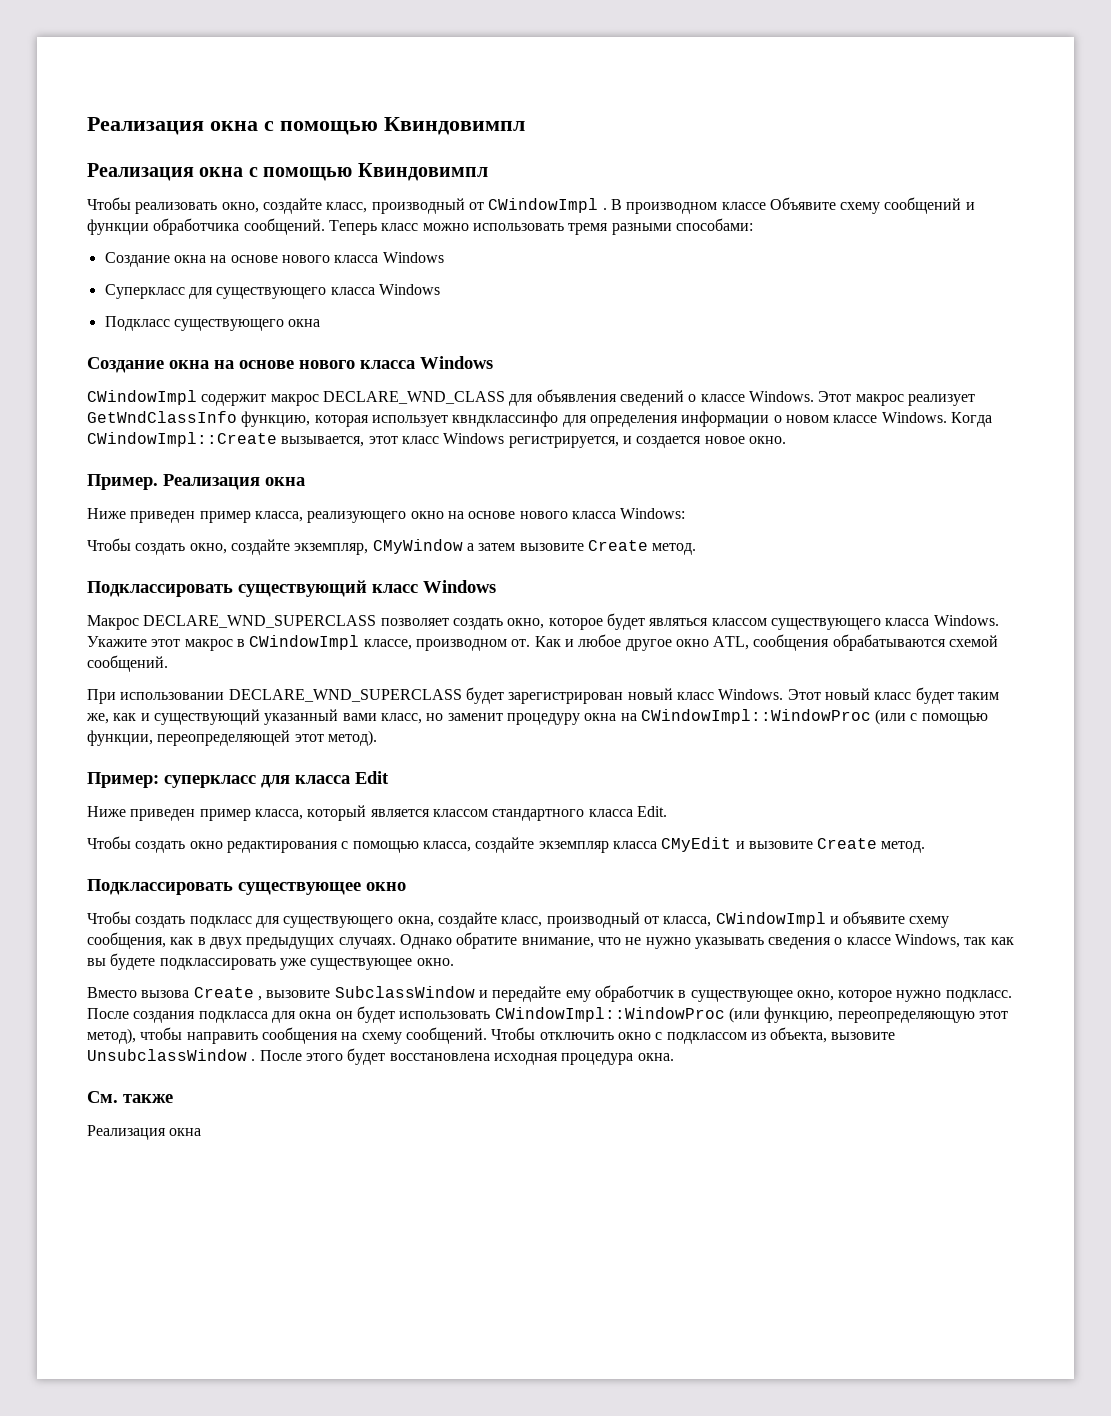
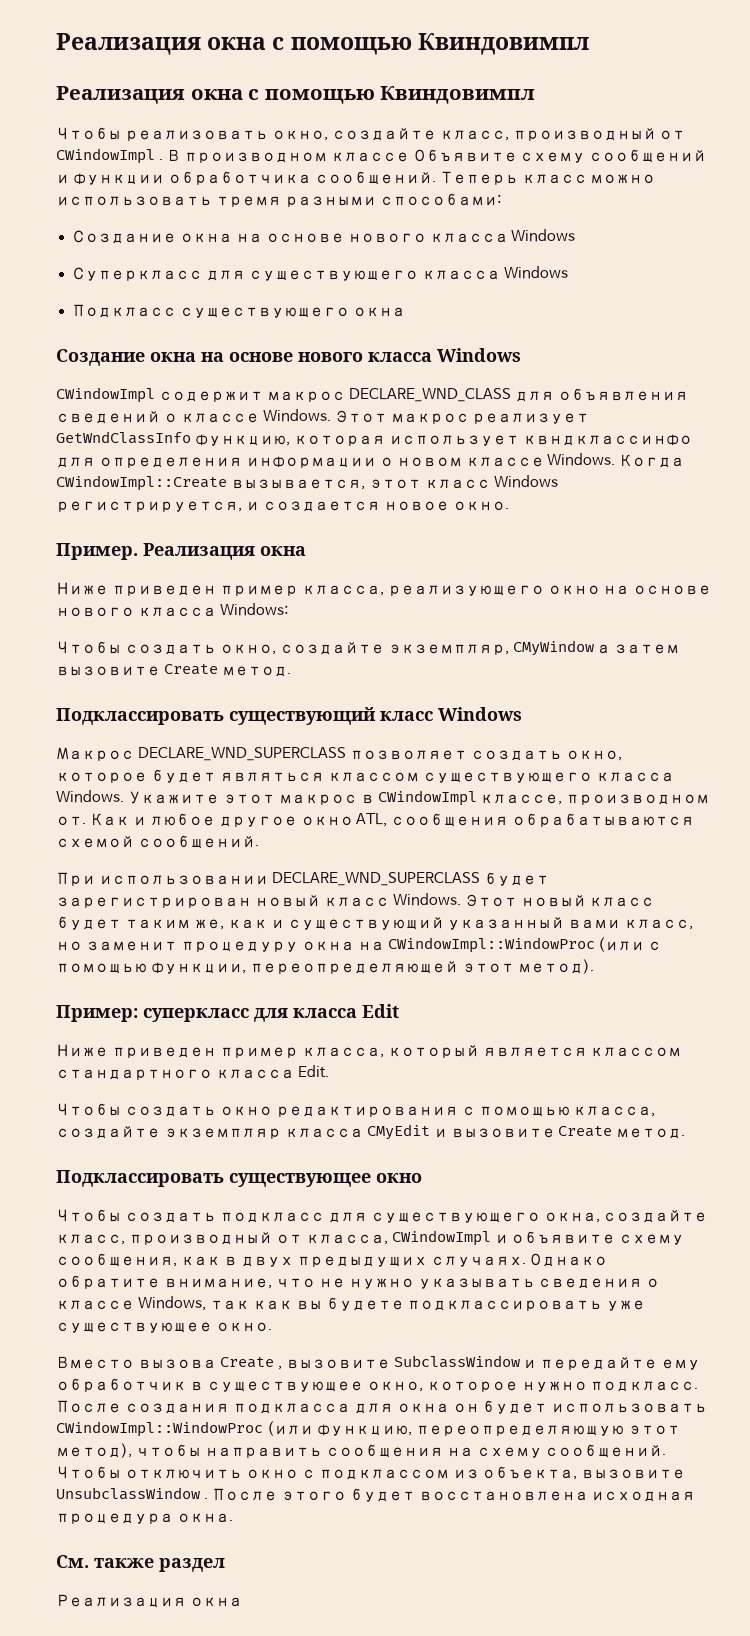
- См. также
+ См. также раздел

